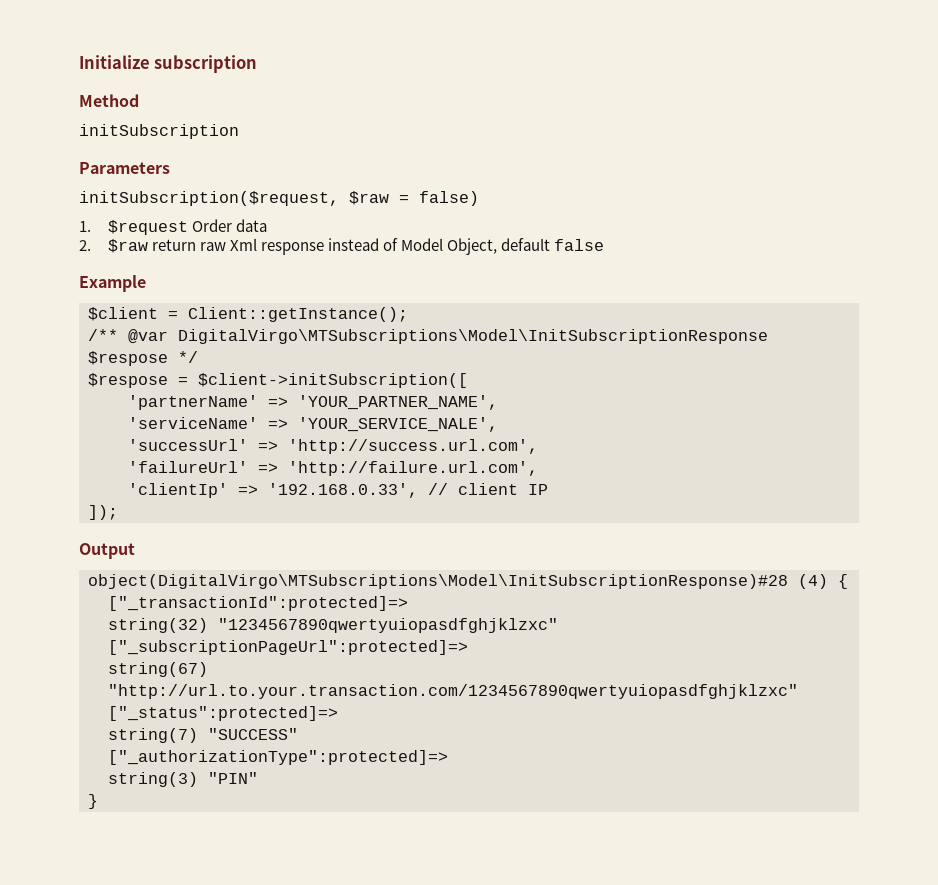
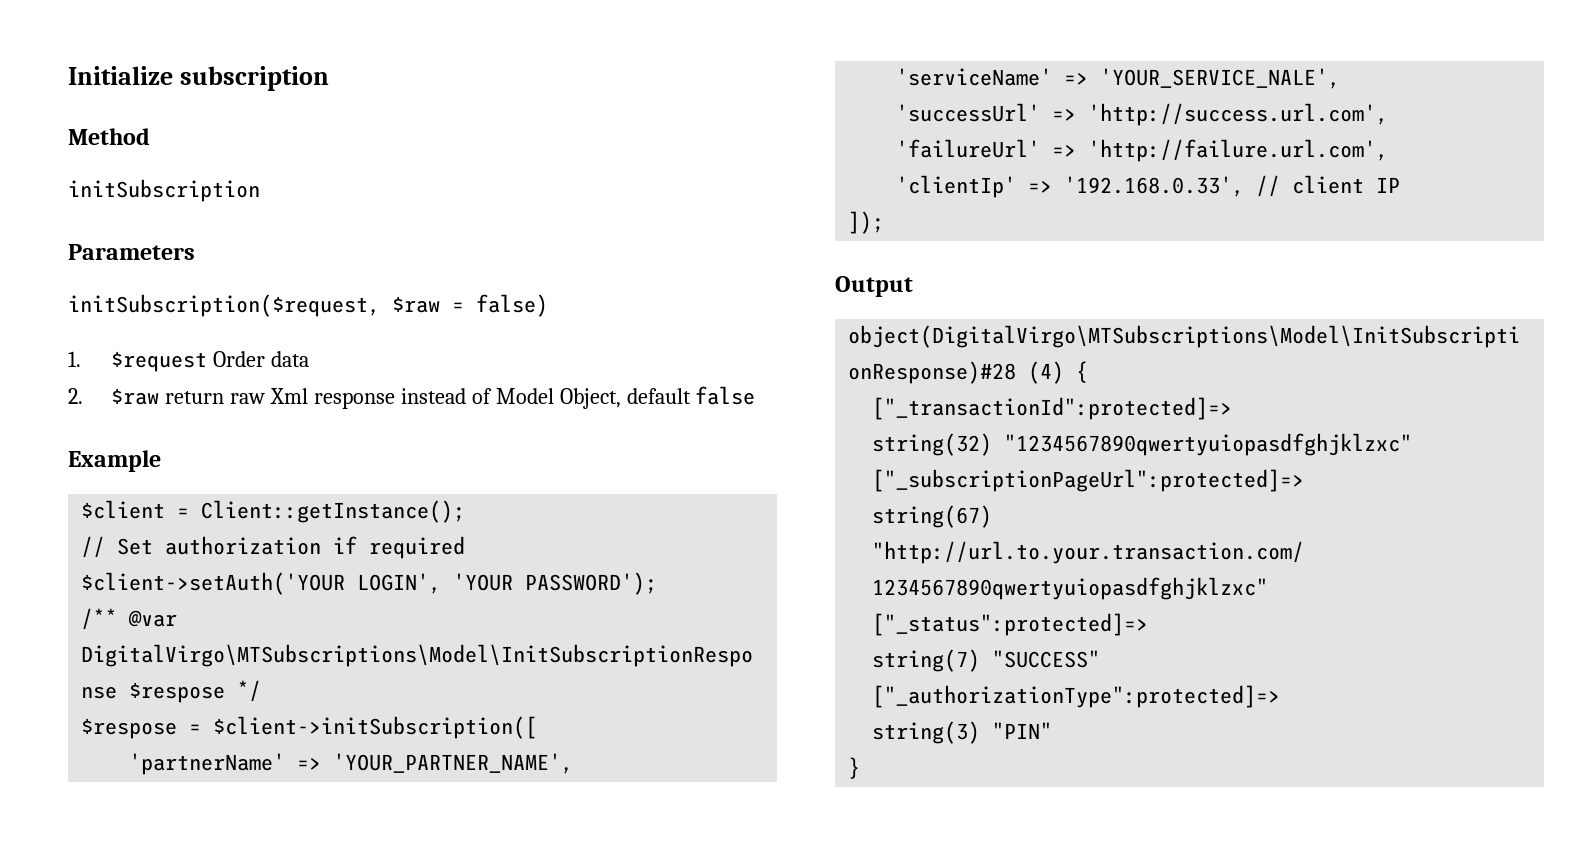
+ // Set authorization if required
+ $client->setAuth('YOUR LOGIN', 'YOUR PASSWORD');

